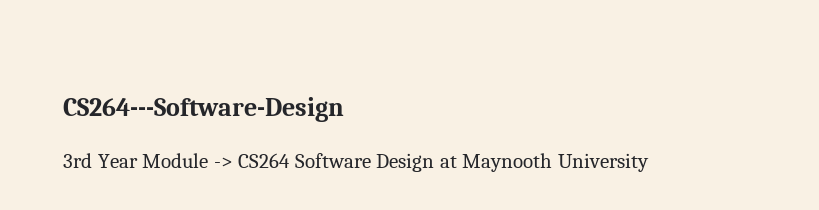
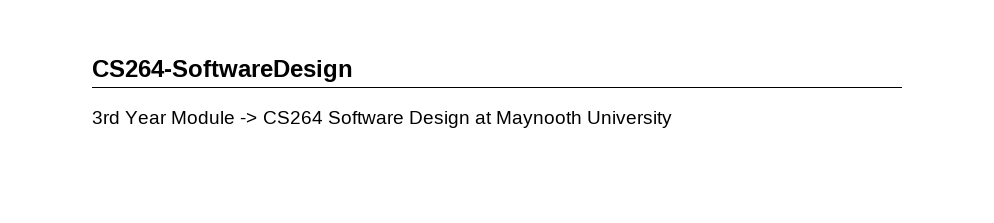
- CS264---Software-Design
+ CS264-SoftwareDesign

